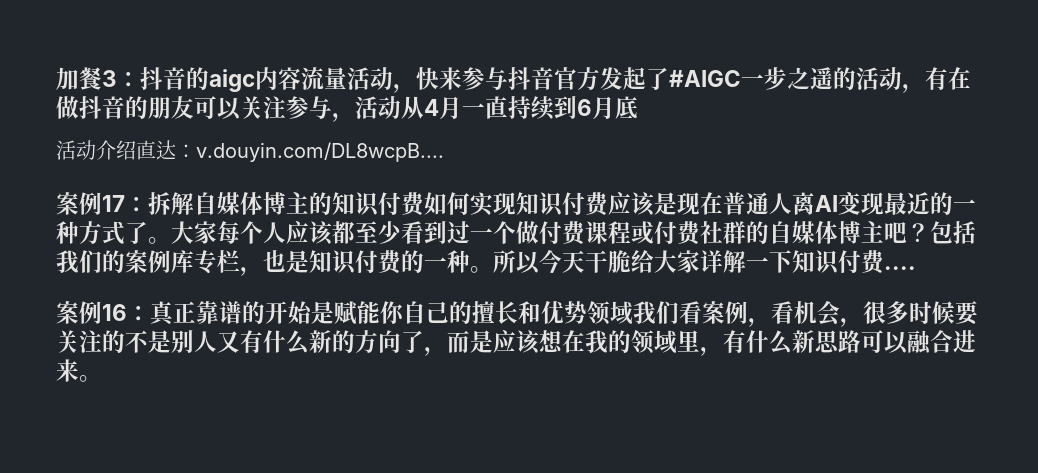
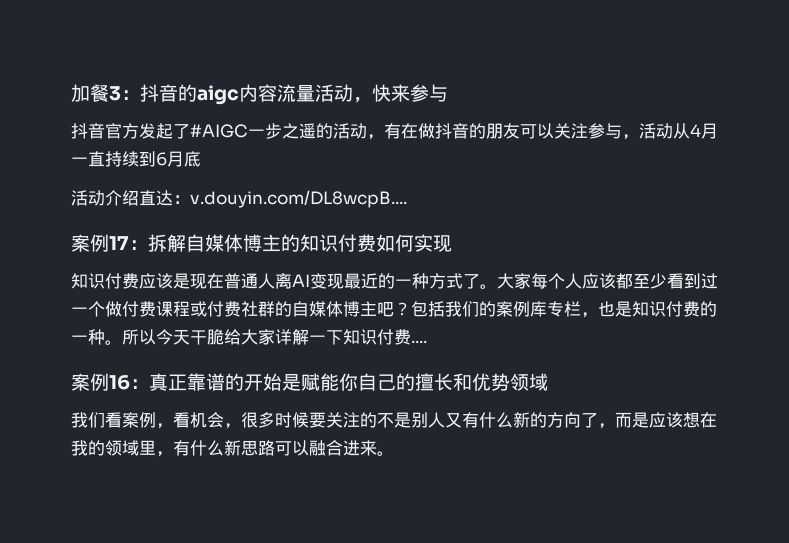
- 加餐3：抖音的aigc内容流量活动，快来参与抖音官方发起了#AIGC一步之遥的活动，有在做抖音的朋友可以关注参与，活动从4月一直持续到6月底
+ 加餐3：抖音的aigc内容流量活动，快来参与
+ 抖音官方发起了#AIGC一步之遥的活动，有在做抖音的朋友可以关注参与，活动从4月一直持续到6月底
- 案例17：拆解自媒体博主的知识付费如何实现知识付费应该是现在普通人离AI变现最近的一种方式了。
+ 案例17：拆解自媒体博主的知识付费如何实现
+ 知识付费应该是现在普通人离AI变现最近的一种方式了。
- 案例16：真正靠谱的开始是赋能你自己的擅长和优势领域我们看案例，看机会，很多时候要关注的不是别人又有什么新的方向了，而是应该想在我的领域里，有什么新思路可以融合进来。
+ 案例16：真正靠谱的开始是赋能你自己的擅长和优势领域
+ 我们看案例，看机会，很多时候要关注的不是别人又有什么新的方向了，而是应该想在我的领域里，有什么新思路可以融合进来。

